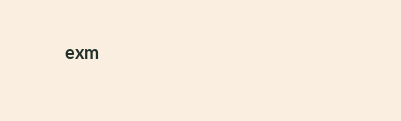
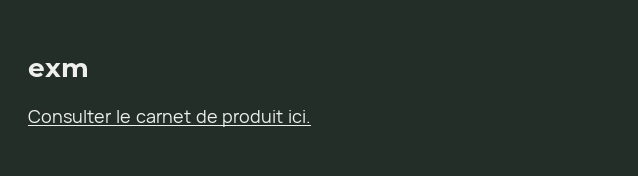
+ Consulter le carnet de produit ici.

